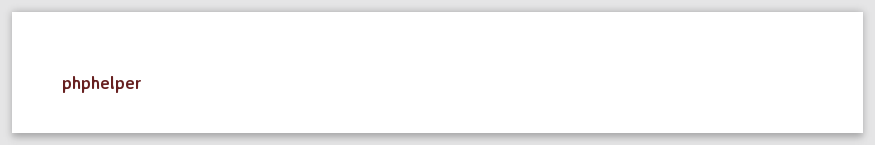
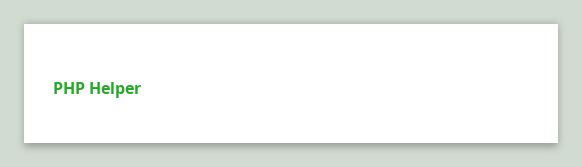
- phphelper
+ PHP Helper

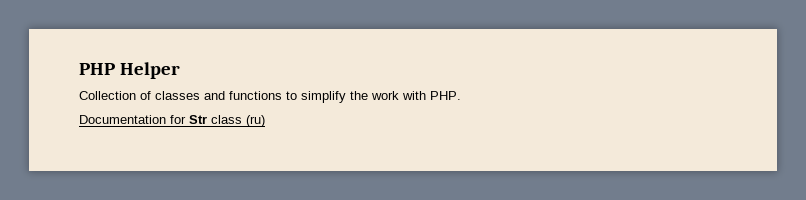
+ Collection of classes and functions to simplify the work with PHP.
+ Documentation for Str class (ru)

